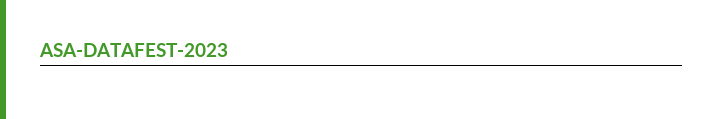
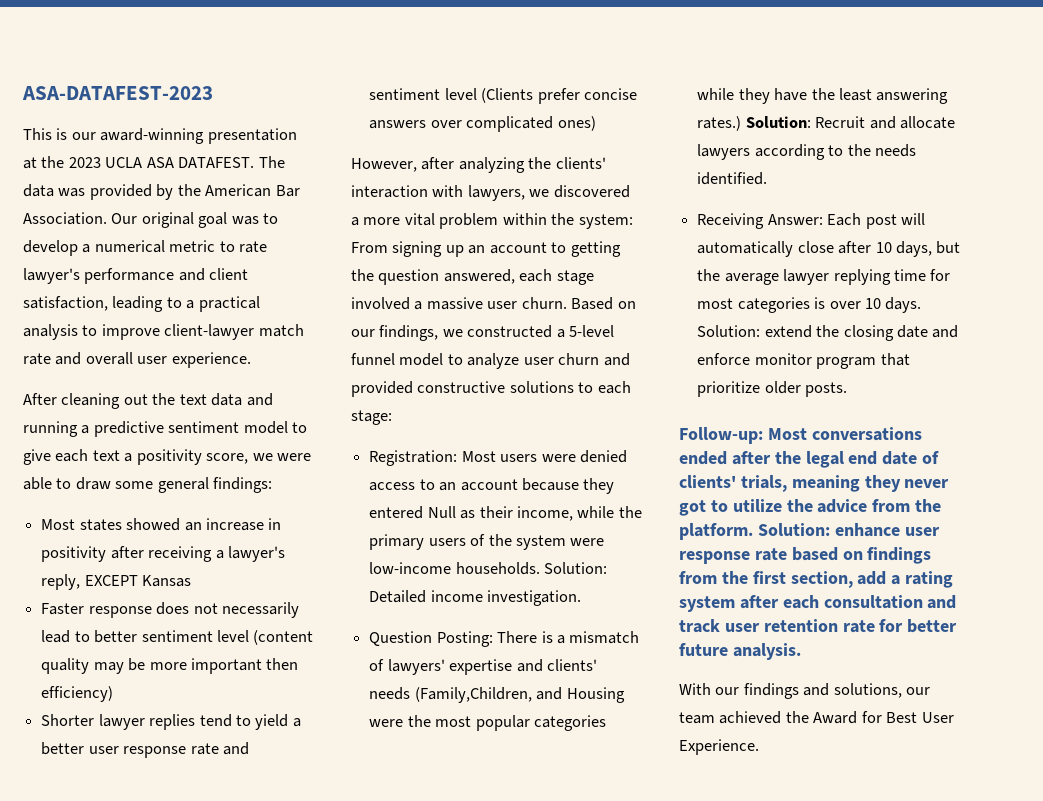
+ This is our award-winning presentation at the 2023 UCLA ASA DATAFEST. The data was provided by the American Bar Association. Our original goal was to develop a numerical metric to rate lawyer's performance and client satisfaction, leading to a practical analysis to improve client-lawyer match rate and overall user experience.
+ After cleaning out the text data and running a predictive sentiment model to give each text a positivity score, we were able to draw some general findings:
+ Most states showed an increase in positivity after receiving a lawyer's reply, EXCEPT Kansas
+ Faster response does not necessarily lead to better sentiment level (content quality may be more important then efficiency)
+ Shorter lawyer replies tend to yield a better user response rate and sentiment level (Clients prefer concise answers over complicated ones)
+ However, after analyzing the clients' interaction with lawyers, we discovered a more vital problem within the system: From signing up an account to getting the question answered, each stage involved a massive user churn. Based on our findings, we constructed a 5-level funnel model to analyze user churn and provided constructive solutions to each stage:
+ Registration: Most users were denied access to an account because they entered Null as their income, while the primary users of the system were low-income households. Solution: Detailed income investigation.
+ Question Posting: There is a mismatch of lawyers' expertise and clients' needs (Family,Children, and Housing were the most popular categories while they have the least answering rates.) Solution: Recruit and allocate lawyers according to the needs identified.
+ Receiving Answer: Each post will automatically close after 10 days, but the average lawyer replying time for most categories is over 10 days. Solution: extend the closing date and enforce monitor program that prioritize older posts.
+ Follow-up: Most conversations ended after the legal end date of clients' trials, meaning they never got to utilize the advice from the platform. Solution: enhance user response rate based on findings from the first section, add a rating system after each consultation and track user retention rate for better future analysis.
+ With our findings and solutions, our team achieved the Award for Best User Experience.

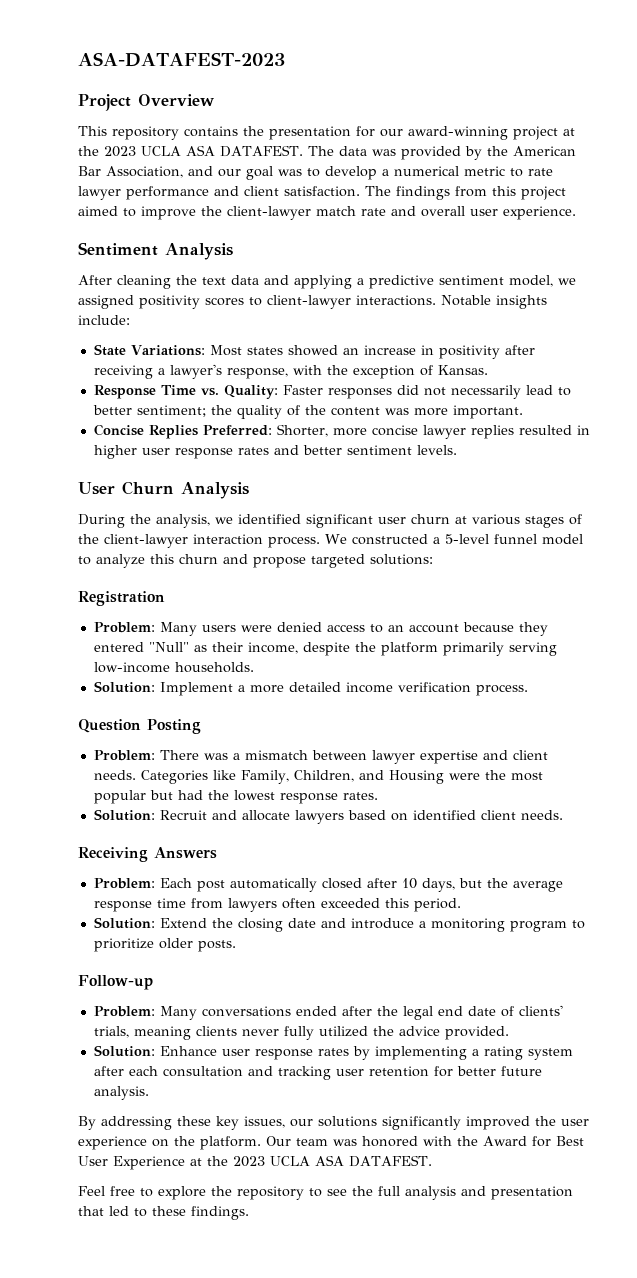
+ Project Overview
- This is our award-winning presentation at the 2023 UCLA ASA DATAFEST.
+ This repository contains the presentation for our award-winning project at the 2023 UCLA ASA DATAFEST.
- The data was provided by the American Bar Association. Our original goal was to develop a numerical metric to rate lawyer's performance and client satisfaction, leading to a practical analysis to improve client-lawyer match rate and overall user experience.
+ The data was provided by the American Bar Association, and our goal was to develop a numerical metric to rate lawyer performance and client satisfaction. The findings from this project aimed to improve the client-lawyer match rate and overall user experience.
+ Sentiment Analysis
- After cleaning out the text data and running a predictive sentiment model to give each text a positivity score, we were able to draw some general findings:
- Most states showed an increase in positivity after receiving a lawyer's reply, EXCEPT Kansas
- Faster response does not necessarily lead to better sentiment level (content quality may be more important then efficiency)
- Shorter lawyer replies tend to yield a better user response rate and sentiment level (Clients prefer concise answers over complicated ones)
- However, after analyzing the clients' interaction with lawyers, we discovered a more vital problem within the system: From signing up an account to getting the question answered, each stage involved a massive user churn. Based on our findings, we constructed a 5-level funnel model to analyze user churn and provided constructive solutions to each stage:
- Registration: Most users were denied access to an account because they entered Null as their income, while the primary users of the system were low-income households. Solution: Detailed income investigation.
- Question Posting: There is a mismatch of lawyers' expertise and clients' needs (Family,Children, and Housing were the most popular categories while they have the least answering rates.) Solution:
+ After cleaning the text data and applying a predictive sentiment model, we assigned positivity scores to client-lawyer interactions. Notable insights include:
+ State Variations: Most states showed an increase in positivity after receiving a lawyer's response, with the exception of Kansas.
+ Response Time vs. Quality: Faster responses did not necessarily lead to better sentiment; the quality of the content was more important.
+ Concise Replies Preferred: Shorter, more concise lawyer replies resulted in higher user response rates and better sentiment levels.
+ User Churn Analysis
+ During the analysis, we identified significant user churn at various stages of the client-lawyer interaction process. We constructed a 5-level funnel model to analyze this churn and propose targeted solutions:
+ Registration
+ Problem: Many users were denied access to an account because they entered "Null" as their income, despite the platform primarily serving low-income households.
+ Solution: Implement a more detailed income verification process.
+ Question Posting
+ Problem: There was a mismatch between lawyer expertise and client needs. Categories like Family, Children, and Housing were the most popular but had the lowest response rates.
+ Solution:
- Recruit and allocate lawyers according to the needs identified.
- Receiving Answer: Each post will automatically close after 10 days, but the average lawyer replying time for most categories is over 10 days. Solution: extend the closing date and enforce monitor program that prioritize older posts.
+ Recruit and allocate lawyers based on identified client needs.
+ Receiving Answers
+ Problem: Each post automatically closed after 10 days, but the average response time from lawyers often exceeded this period.
+ Solution: Extend the closing date and introduce a monitoring program to prioritize older posts.
- Follow-up: Most conversations ended after the legal end date of clients' trials, meaning they never got to utilize the advice from the platform. Solution: enhance user response rate based on findings from the first section, add a rating system after each consultation and track user retention rate for better future analysis.
+ Follow-up
+ Problem: Many conversations ended after the legal end date of clients' trials, meaning clients never fully utilized the advice provided.
+ Solution: Enhance user response rates by implementing a rating system after each consultation and tracking user retention for better future analysis.
- With our findings and solutions, our team achieved the Award for Best User Experience.
+ By addressing these key issues, our solutions significantly improved the user experience on the platform. Our team was honored with the Award for Best User Experience at the 2023 UCLA ASA DATAFEST.
+ Feel free to explore the repository to see the full analysis and presentation that led to these findings.

